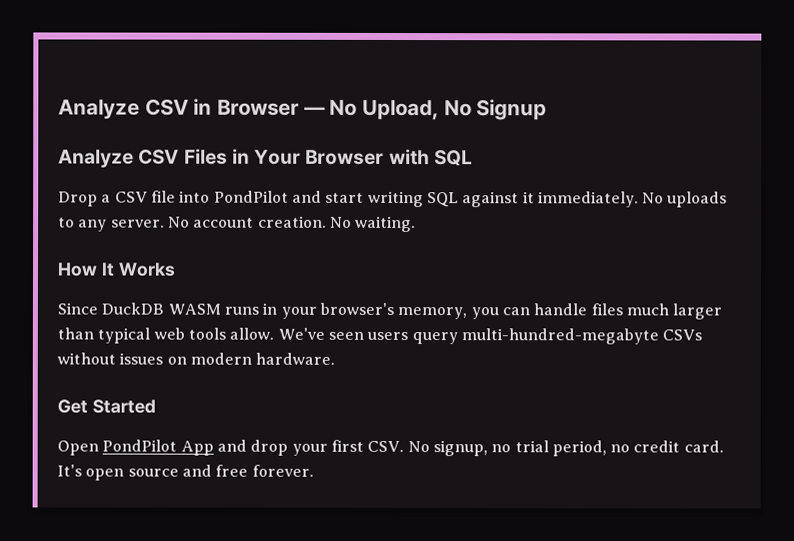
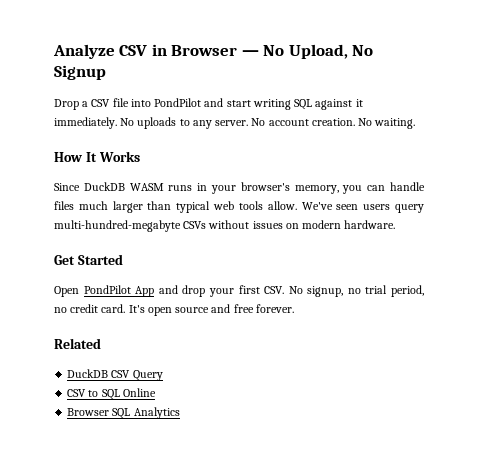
- Analyze CSV Files in Your Browser with SQL
+ Related
+ DuckDB CSV Query
+ CSV to SQL Online
+ Browser SQL Analytics

